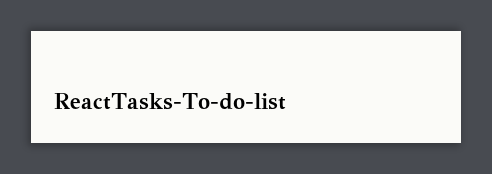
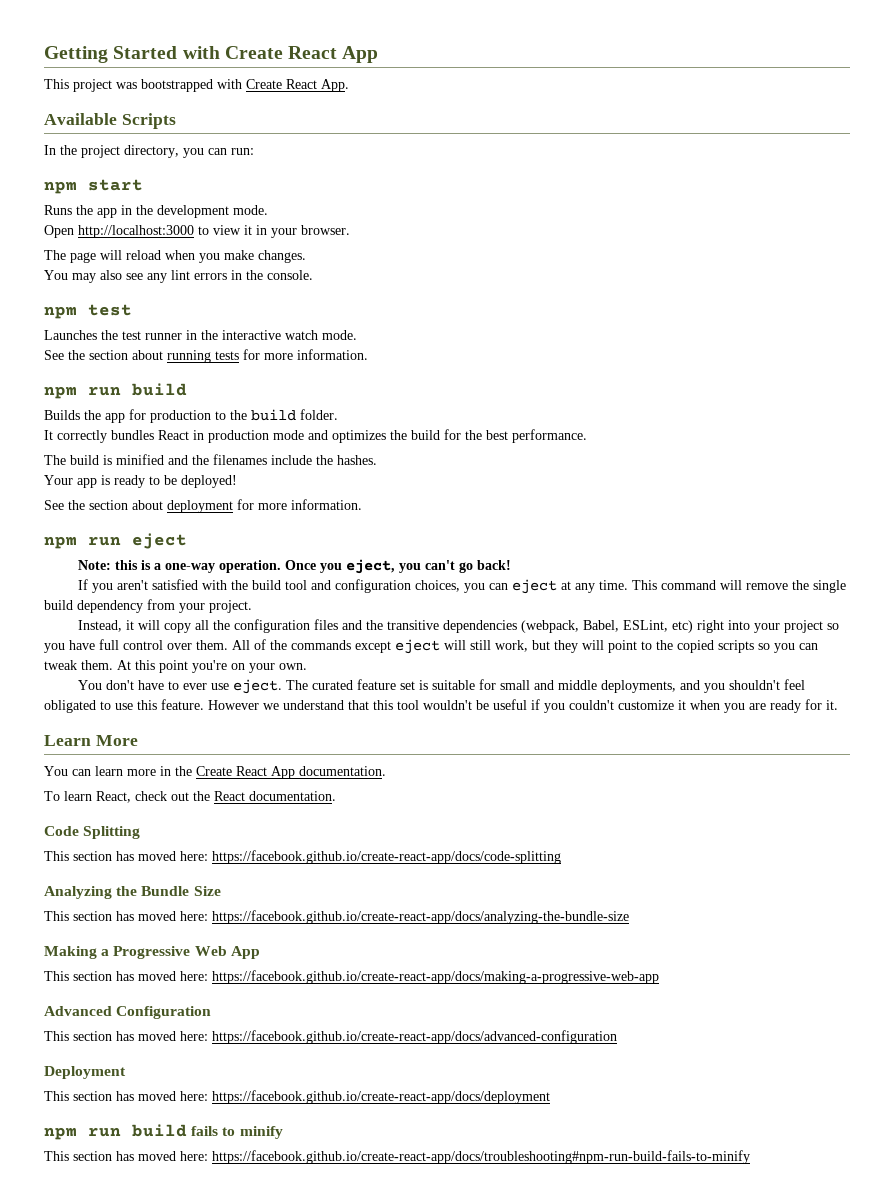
- ReactTasks-To-do-list
+ Getting Started with Create React App
+ This project was bootstrapped with Create React App.
+ Available Scripts
+ In the project directory, you can run:
+ npm start
+ Runs the app in the development mode.
+ Open http://localhost:3000 to view it in your browser.
+ The page will reload when you make changes.
+ You may also see any lint errors in the console.
+ npm test
+ Launches the test runner in the interactive watch mode.
+ See the section about running tests for more information.
+ npm run build
+ Builds the app for production to the build folder.
+ It correctly bundles React in production mode and optimizes the build for the best performance.
+ The build is minified and the filenames include the hashes.
+ Your app is ready to be deployed!
+ See the section about deployment for more information.
+ npm run eject
+ Note: this is a one-way operation. Once you eject, you can't go back!
+ If you aren't satisfied with the build tool and configuration choices, you can eject at any time. This command will remove the single build dependency from your project.
+ Instead, it will copy all the configuration files and the transitive dependencies (webpack, Babel, ESLint, etc) right into your project so you have full control over them. All of the commands except eject will still work, but they will point to the copied scripts so you can tweak them. At this point you're on your own.
+ You don't have to ever use eject. The curated feature set is suitable for small and middle deployments, and you shouldn't feel obligated to use this feature. However we understand that this tool wouldn't be useful if you couldn't customize it when you are ready for it.
+ Learn More
+ You can learn more in the Create React App documentation.
+ To learn React, check out the React documentation.
+ Code Splitting
+ This section has moved here: https://facebook.github.io/create-react-app/docs/code-splitting
+ Analyzing the Bundle Size
+ This section has moved here: https://facebook.github.io/create-react-app/docs/analyzing-the-bundle-size
+ Making a Progressive Web App
+ This section has moved here: https://facebook.github.io/create-react-app/docs/making-a-progressive-web-app
+ Advanced Configuration
+ This section has moved here: https://facebook.github.io/create-react-app/docs/advanced-configuration
+ Deployment
+ This section has moved here: https://facebook.github.io/create-react-app/docs/deployment
+ npm run build fails to minify
+ This section has moved here: https://facebook.github.io/create-react-app/docs/troubleshooting#npm-run-build-fails-to-minify

